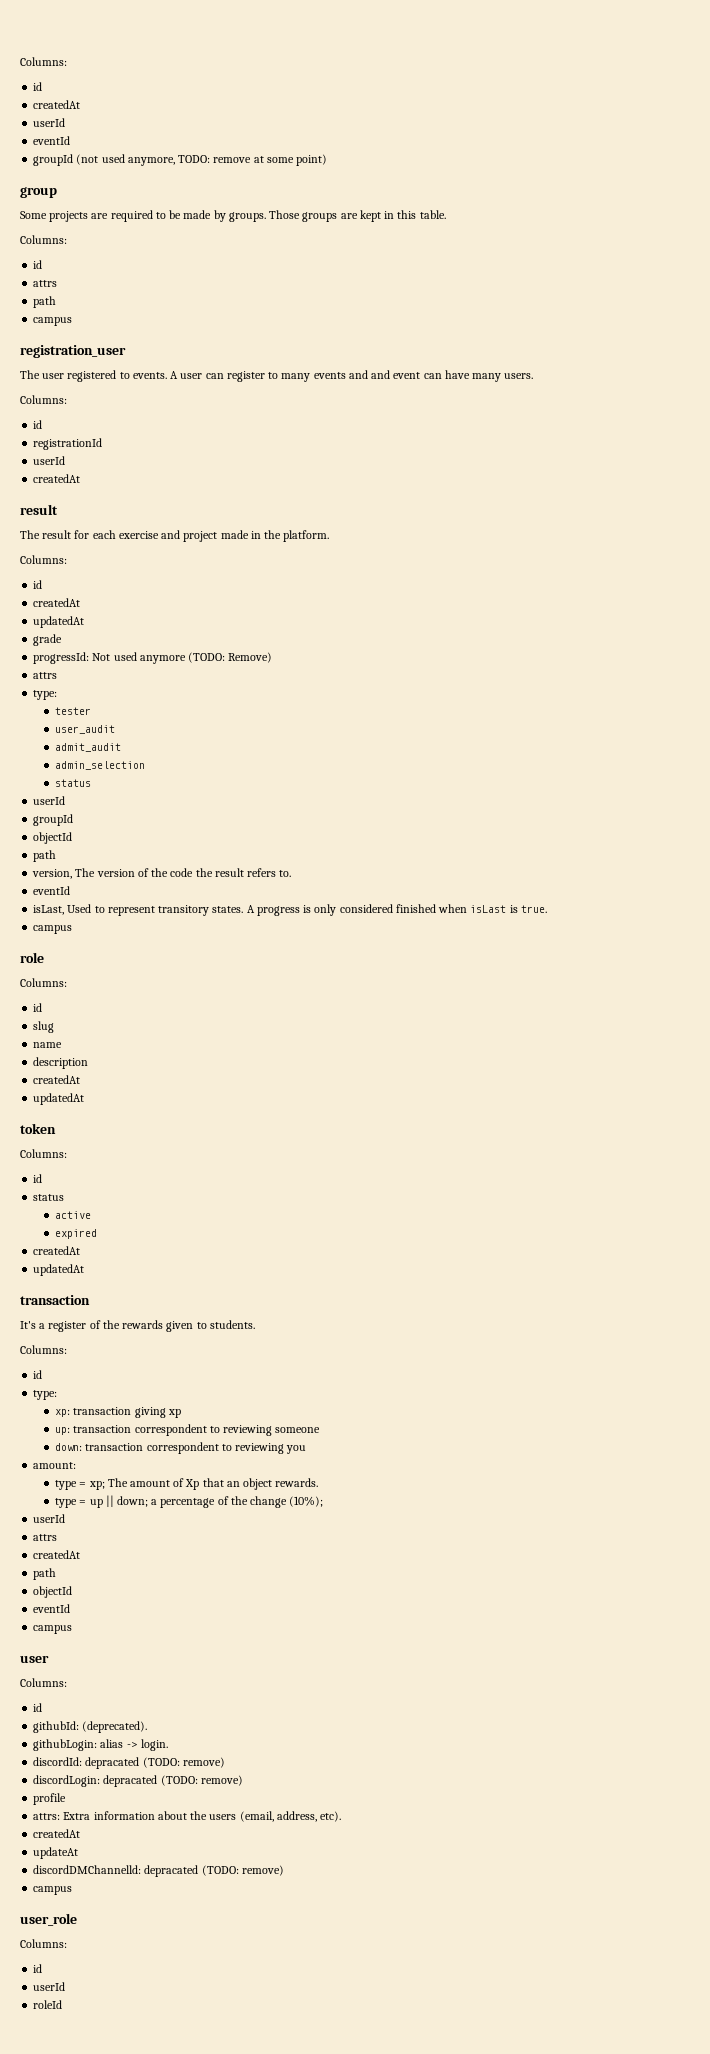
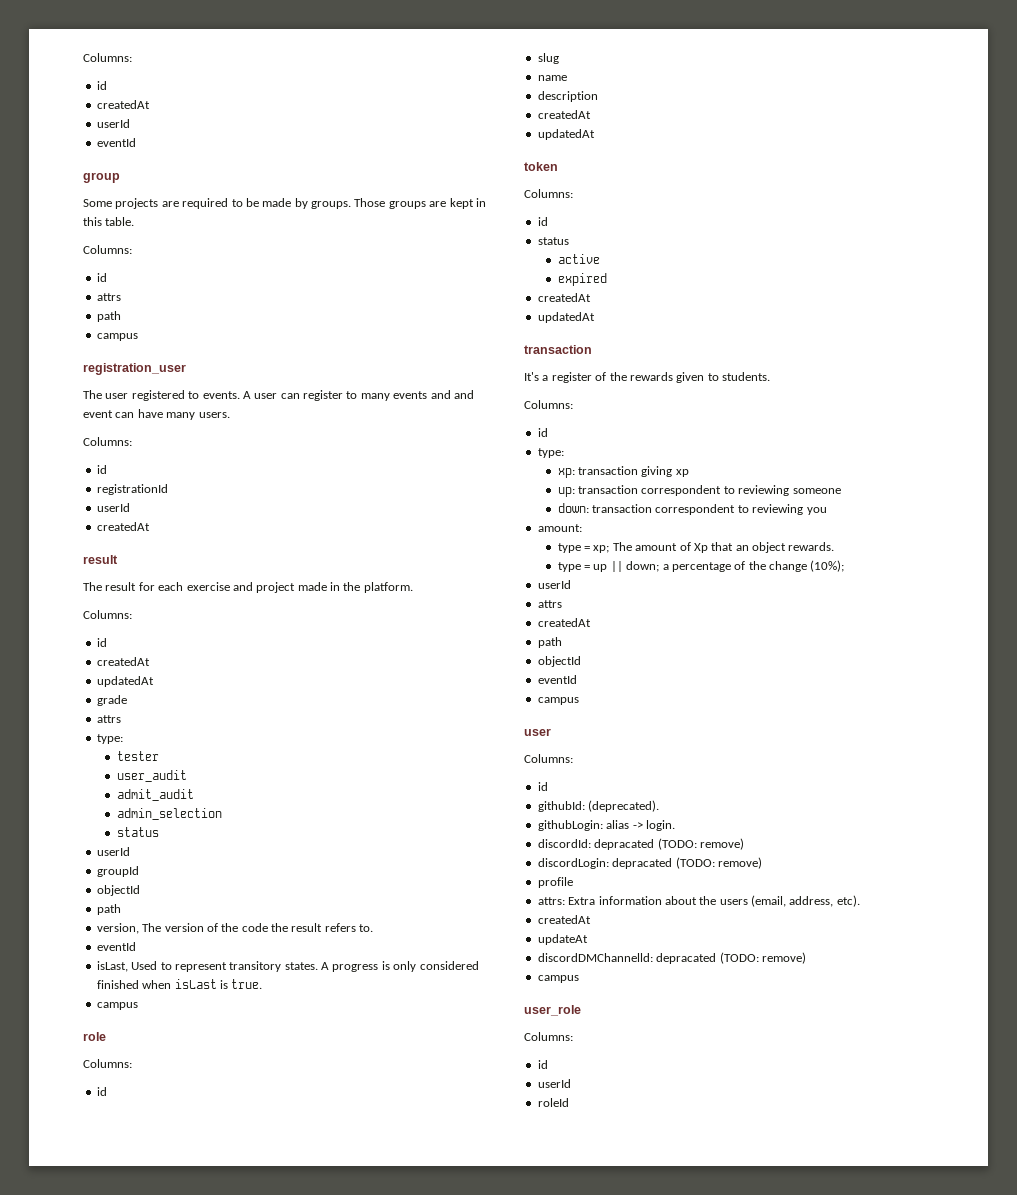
- groupId (not used anymore, TODO: remove at some point)
- progressId: Not used anymore (TODO: Remove)

